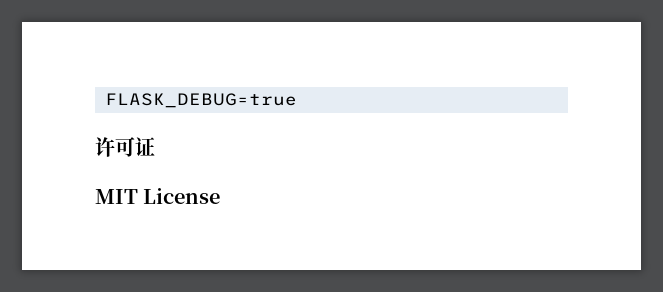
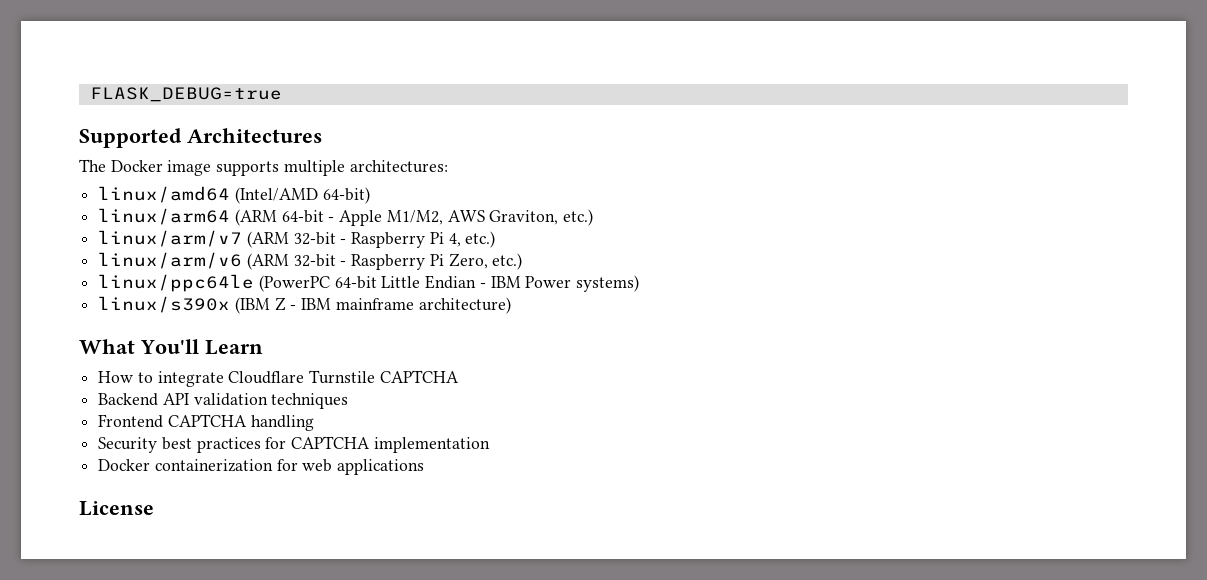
- 许可证
- MIT License
+ Supported Architectures
+ The Docker image supports multiple architectures:
+ linux/amd64 (Intel/AMD 64-bit)
+ linux/arm64 (ARM 64-bit - Apple M1/M2, AWS Graviton, etc.)
+ linux/arm/v7 (ARM 32-bit - Raspberry Pi 4, etc.)
+ linux/arm/v6 (ARM 32-bit - Raspberry Pi Zero, etc.)
+ linux/ppc64le (PowerPC 64-bit Little Endian - IBM Power systems)
+ linux/s390x (IBM Z - IBM mainframe architecture)
+ What You'll Learn
+ How to integrate Cloudflare Turnstile CAPTCHA
+ Backend API validation techniques
+ Frontend CAPTCHA handling
+ Security best practices for CAPTCHA implementation
+ Docker containerization for web applications
+ License

